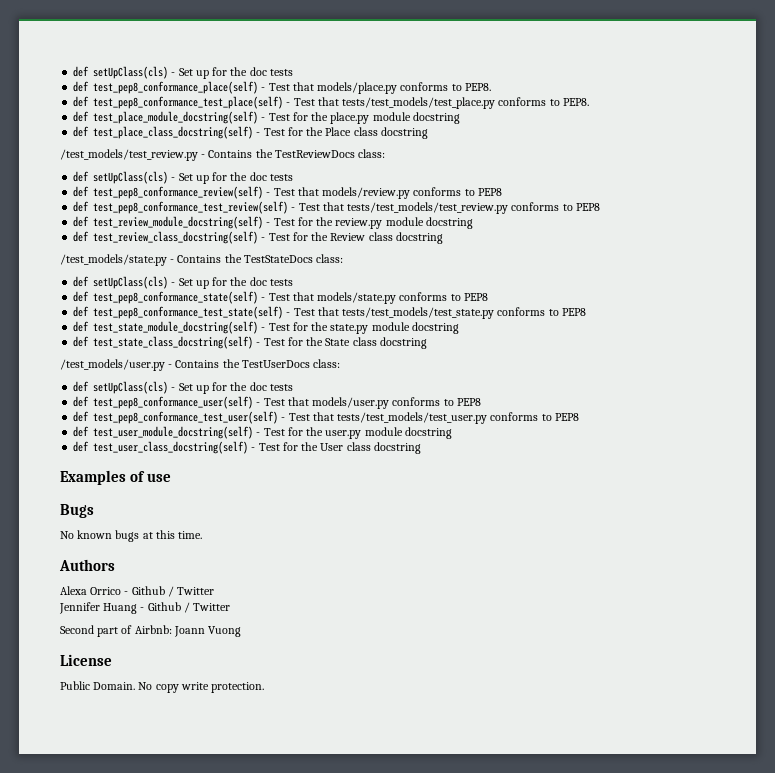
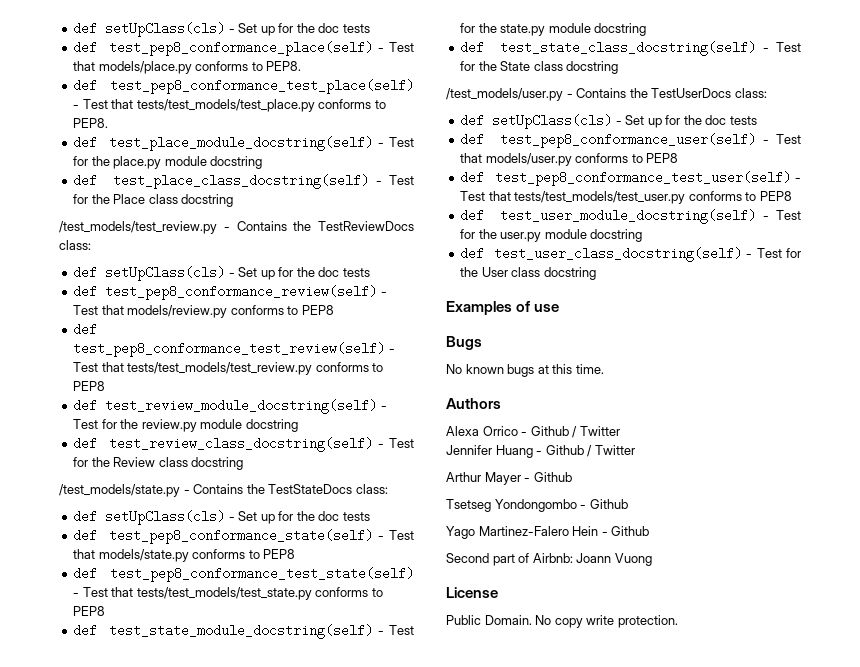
+ Arthur Mayer - Github
+ Tsetseg Yondongombo - Github
+ Yago Martinez-Falero Hein - Github

